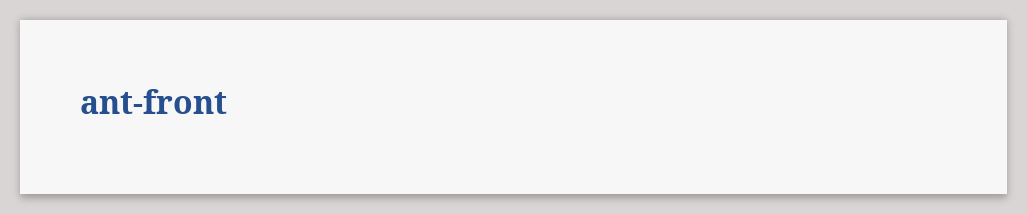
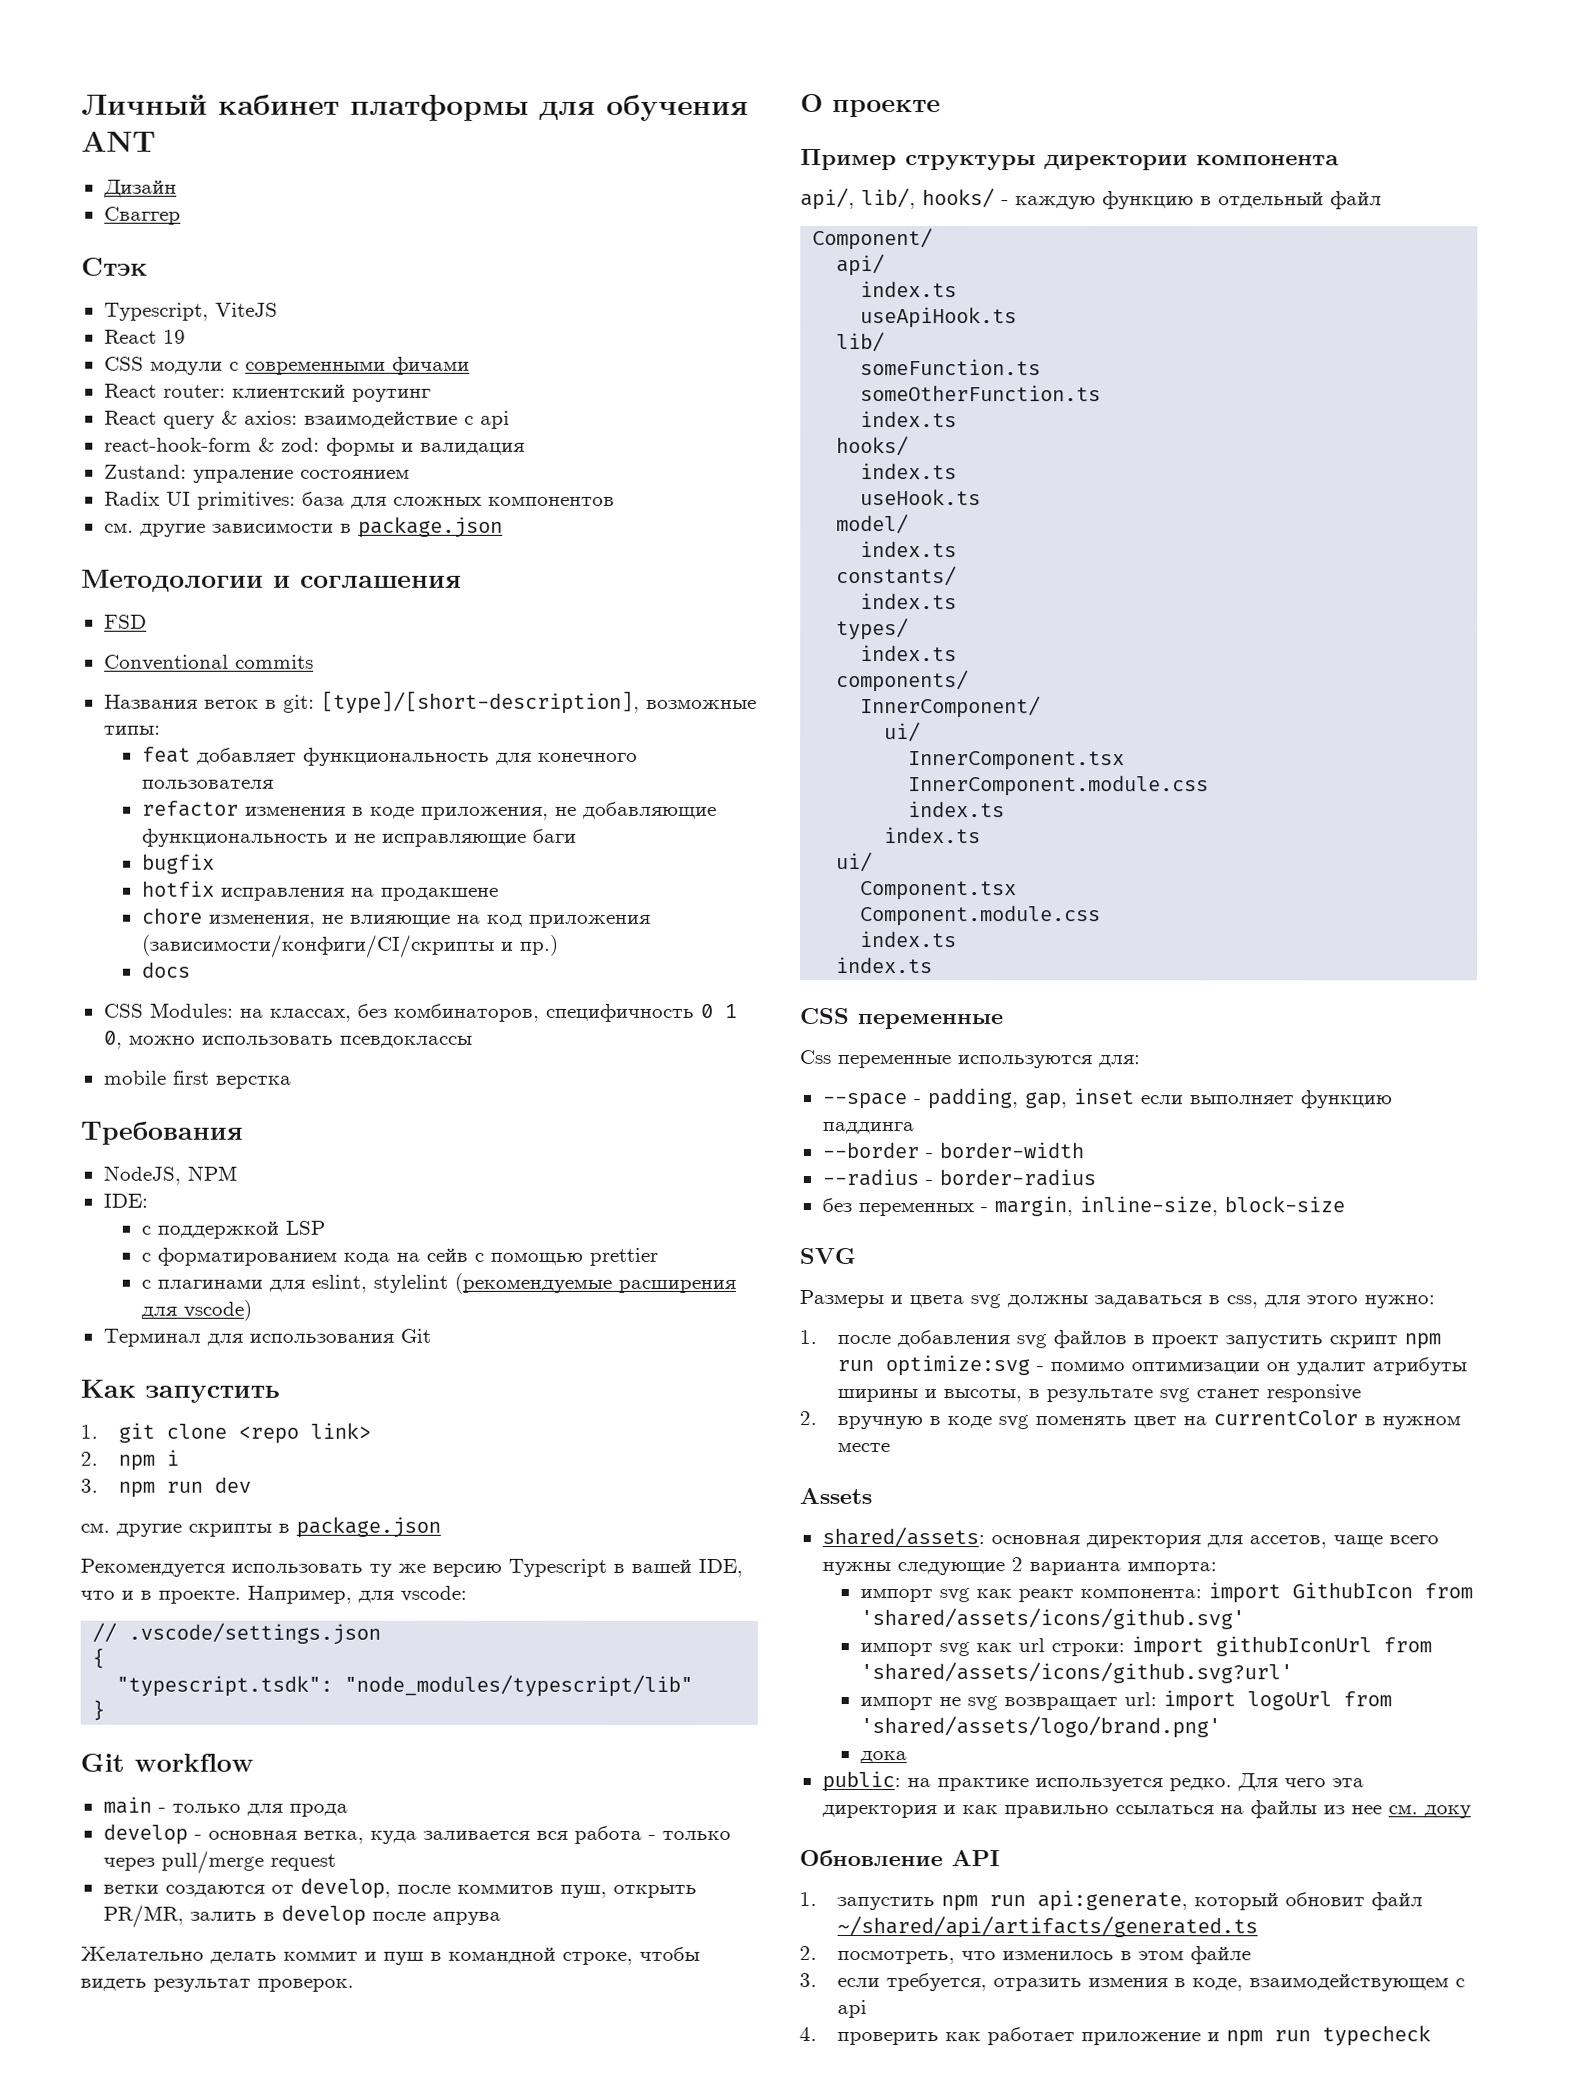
- ant-front
+ Личный кабинет платформы для обучения ANT
+ Дизайн
+ Сваггер
+ Стэк
+ Typescript, ViteJS
+ React 19
+ CSS модули с современными фичами
+ React router: клиентский роутинг
+ React query & axios: взаимодействие с api
+ react-hook-form & zod: формы и валидация
+ Zustand: упраление состоянием
+ Radix UI primitives: база для сложных компонентов
+ см. другие зависимости в package.json
+ Методологии и соглашения
+ FSD
+ Conventional commits
+ Названия веток в git: [type]/[short-description], возможные типы:
+ feat добавляет функциональность для конечного пользователя
+ refactor изменения в коде приложения, не добавляющие функциональность и не исправляющие баги
+ bugfix
+ hotfix исправления на продакшене
+ chore изменения, не влияющие на код приложения (зависимости/конфиги/CI/скрипты и пр.)
+ docs
+ CSS Modules: на классах, без комбинаторов, специфичность 0 1 0, можно использовать псевдоклассы
+ mobile first верстка
+ Требования
+ NodeJS, NPM
+ IDE:
+ с поддержкой LSP
+ с форматированием кода на сейв с помощью prettier
+ с плагинами для eslint, stylelint (рекомендуемые расширения для vscode)
+ Терминал для использования Git
+ Как запустить
+ 1. git clone <repo link>
+ 2. npm i
+ 3. npm run dev
+ см. другие скрипты в package.json
+ Рекомендуется использовать ту же версию Typescript в вашей IDE, что и в проекте. Например, для vscode:
+ // .vscode/settings.json
+ {
+ "typescript.tsdk": "node_modules/typescript/lib"
+ }
+ Git workflow
+ main - только для прода
+ develop - основная ветка, куда заливается вся работа - только через pull/merge request
+ ветки создаются от develop, после коммитов пуш, открыть PR/MR, залить в develop после апрува
+ Желательно делать коммит и пуш в командной строке, чтобы видеть результат проверок.
+ О проекте
+ Пример структуры директории компонента
+ api/, lib/, hooks/ - каждую функцию в отдельный файл
+ Component/
+ api/
+ index.ts
+ useApiHook.ts
+ lib/
+ someFunction.ts
+ someOtherFunction.ts
+ index.ts
+ hooks/
+ index.ts
+ useHook.ts
+ model/
+ index.ts
+ constants/
+ index.ts
+ types/
+ index.ts
+ components/
+ InnerComponent/
+ ui/
+ InnerComponent.tsx
+ InnerComponent.module.css
+ index.ts
+ index.ts
+ ui/
+ Component.tsx
+ Component.module.css
+ index.ts
+ index.ts
+ CSS переменные
+ Css переменные используются для:
+ --space - padding, gap, inset если выполняет функцию паддинга
+ --border - border-width
+ --radius - border-radius
+ без переменных - margin, inline-size, block-size
+ SVG
+ Размеры и цвета svg должны задаваться в css, для этого нужно:
+ 1. после добавления svg файлов в проект запустить скрипт npm run optimize:svg - помимо оптимизации он удалит атрибуты ширины и высоты, в результате svg станет responsive
+ 2. вручную в коде svg поменять цвет на currentColor в нужном месте
+ Assets
+ shared/assets: основная директория для ассетов, чаще всего нужны следующие 2 варианта импорта:
+ импорт svg как реакт компонента: import GithubIcon from 'shared/assets/icons/github.svg'
+ импорт svg как url строки: import githubIconUrl from 'shared/assets/icons/github.svg?url'
+ импорт не svg возвращает url: import logoUrl from 'shared/assets/logo/brand.png'
+ дока
+ public: на практике используется редко. Для чего эта директория и как правильно ссылаться на файлы из нее см. доку
+ Обновление API
+ 1. запустить npm run api:generate, который обновит файл ~/shared/api/artifacts/generated.ts
+ 2. посмотреть, что изменилось в этом файле
+ 3. если требуется, отразить измения в коде, взаимодействующем с api
+ 4. проверить как работает приложение и npm run typecheck

